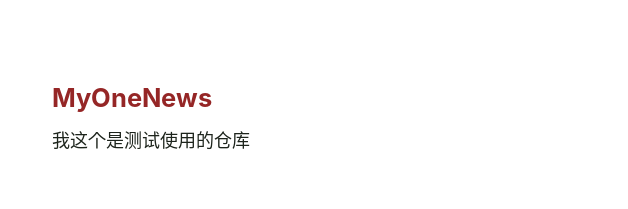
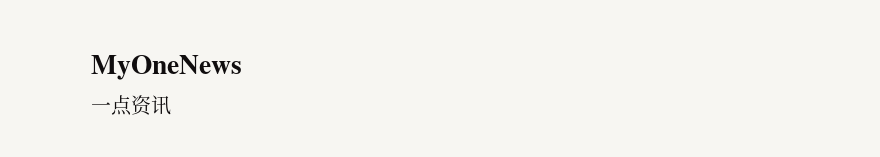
- 我这个是测试使用的仓库
+ 一点资讯

